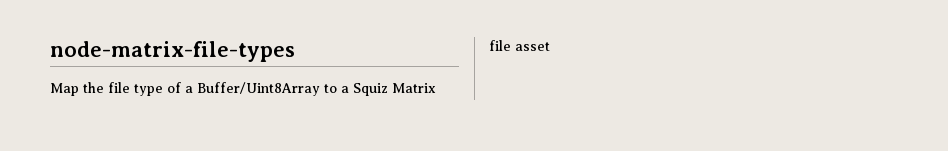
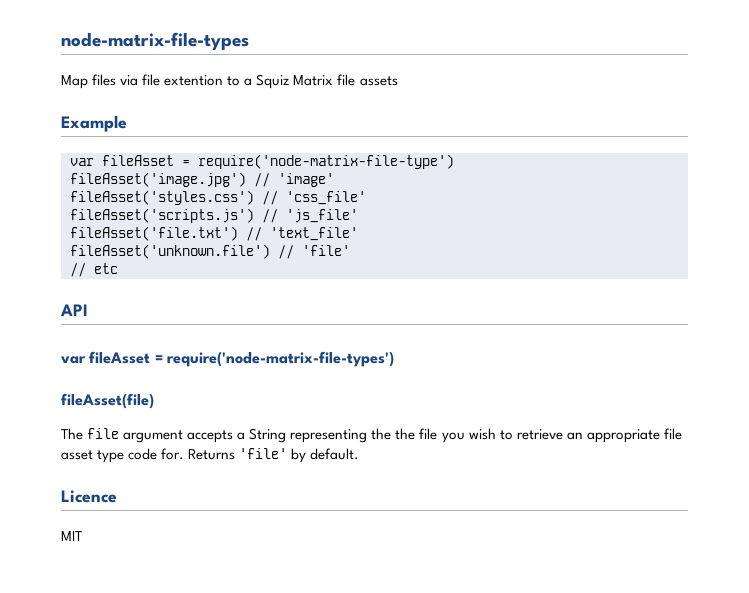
- Map the file type of a Buffer/Uint8Array to a Squiz Matrix file asset
+ Map files via file extention to a Squiz Matrix file assets
+ Example
+ var fileAsset = require('node-matrix-file-type')
+ fileAsset('image.jpg') // 'image'
+ fileAsset('styles.css') // 'css_file'
+ fileAsset('scripts.js') // 'js_file'
+ fileAsset('file.txt') // 'text_file'
+ fileAsset('unknown.file') // 'file'
+ // etc
+ API
+ var fileAsset = require('node-matrix-file-types')
+ fileAsset(file)
+ The file argument accepts a String representing the the file you wish to retrieve an appropriate file asset type code for. Returns 'file' by default.
+ Licence
+ MIT

